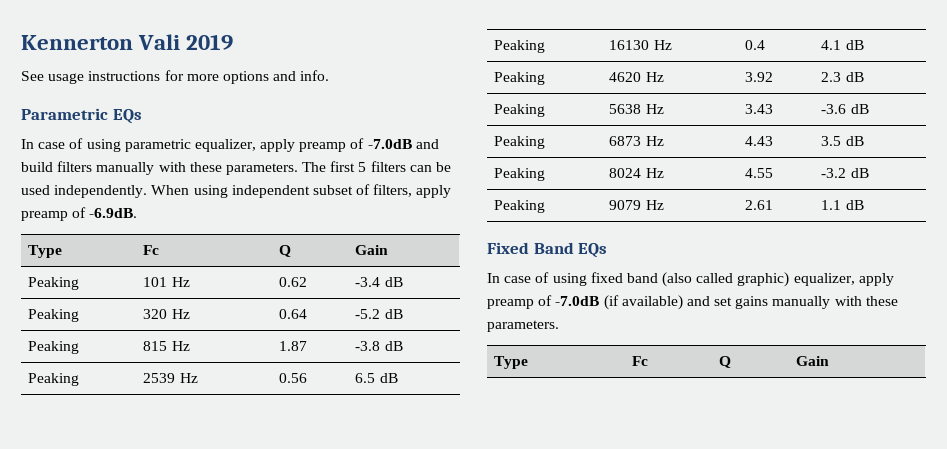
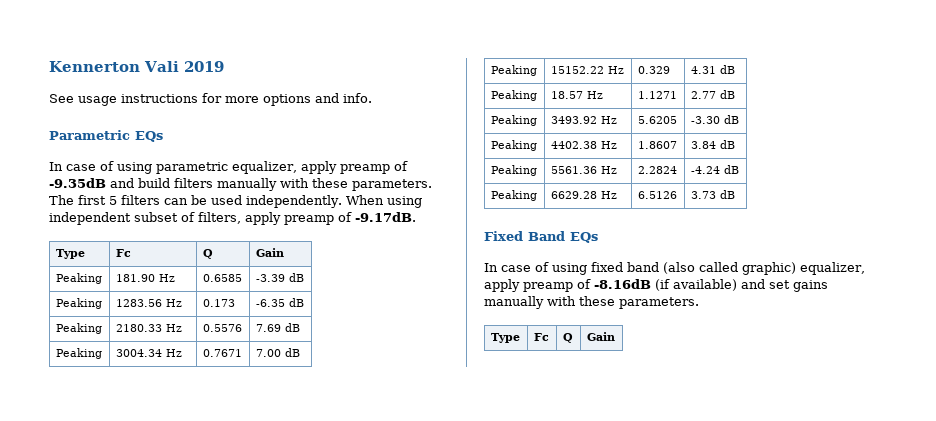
- In case of using parametric equalizer, apply preamp of -7.0dB and build filters manually with these parameters.
+ In case of using parametric equalizer, apply preamp of -9.35dB and build filters manually with these parameters.
- When using independent subset of filters, apply preamp of -6.9dB.
+ When using independent subset of filters, apply preamp of -9.17dB.
- Peaking | 101 Hz | 0.62 | -3.4 dB
- Peaking | 320 Hz | 0.64 | -5.2 dB
- Peaking | 815 Hz | 1.87 | -3.8 dB
- Peaking | 2539 Hz | 0.56 | 6.5 dB
- Peaking | 16130 Hz | 0.4 | 4.1 dB
- Peaking | 4620 Hz | 3.92 | 2.3 dB
- Peaking | 5638 Hz | 3.43 | -3.6 dB
- Peaking | 6873 Hz | 4.43 | 3.5 dB
- Peaking | 8024 Hz | 4.55 | -3.2 dB
- Peaking | 9079 Hz | 2.61 | 1.1 dB
+ Peaking | 181.90 Hz | 0.6585 | -3.39 dB
+ Peaking | 1283.56 Hz | 0.173 | -6.35 dB
+ Peaking | 2180.33 Hz | 0.5576 | 7.69 dB
+ Peaking | 3004.34 Hz | 0.7671 | 7.00 dB
+ Peaking | 15152.22 Hz | 0.329 | 4.31 dB
+ Peaking | 18.57 Hz | 1.1271 | 2.77 dB
+ Peaking | 3493.92 Hz | 5.6205 | -3.30 dB
+ Peaking | 4402.38 Hz | 1.8607 | 3.84 dB
+ Peaking | 5561.36 Hz | 2.2824 | -4.24 dB
+ Peaking | 6629.28 Hz | 6.5126 | 3.73 dB
- In case of using fixed band (also called graphic) equalizer, apply preamp of -7.0dB (if available) and set gains manually with these parameters.
+ In case of using fixed band (also called graphic) equalizer, apply preamp of -8.16dB (if available) and set gains manually with these parameters.

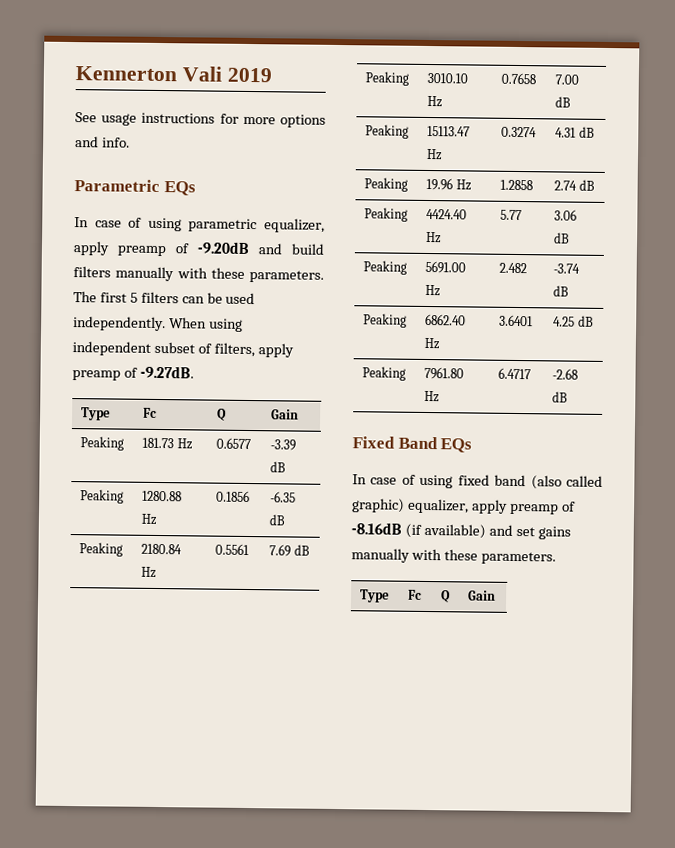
- In case of using parametric equalizer, apply preamp of -9.35dB and build filters manually with these parameters.
+ In case of using parametric equalizer, apply preamp of -9.20dB and build filters manually with these parameters.
- When using independent subset of filters, apply preamp of -9.17dB.
+ When using independent subset of filters, apply preamp of -9.27dB.
- Peaking | 181.90 Hz | 0.6585 | -3.39 dB
+ Peaking | 181.73 Hz | 0.6577 | -3.39 dB
- Peaking | 1283.56 Hz | 0.173 | -6.35 dB
+ Peaking | 1280.88 Hz | 0.1856 | -6.35 dB
- Peaking | 2180.33 Hz | 0.5576 | 7.69 dB
+ Peaking | 2180.84 Hz | 0.5561 | 7.69 dB
- Peaking | 3004.34 Hz | 0.7671 | 7.00 dB
+ Peaking | 3010.10 Hz | 0.7658 | 7.00 dB
- Peaking | 15152.22 Hz | 0.329 | 4.31 dB
+ Peaking | 15113.47 Hz | 0.3274 | 4.31 dB
- Peaking | 18.57 Hz | 1.1271 | 2.77 dB
- Peaking | 3493.92 Hz | 5.6205 | -3.30 dB
- Peaking | 4402.38 Hz | 1.8607 | 3.84 dB
- Peaking | 5561.36 Hz | 2.2824 | -4.24 dB
- Peaking | 6629.28 Hz | 6.5126 | 3.73 dB
+ Peaking | 19.96 Hz | 1.2858 | 2.74 dB
+ Peaking | 4424.40 Hz | 5.77 | 3.06 dB
+ Peaking | 5691.00 Hz | 2.482 | -3.74 dB
+ Peaking | 6862.40 Hz | 3.6401 | 4.25 dB
+ Peaking | 7961.80 Hz | 6.4717 | -2.68 dB

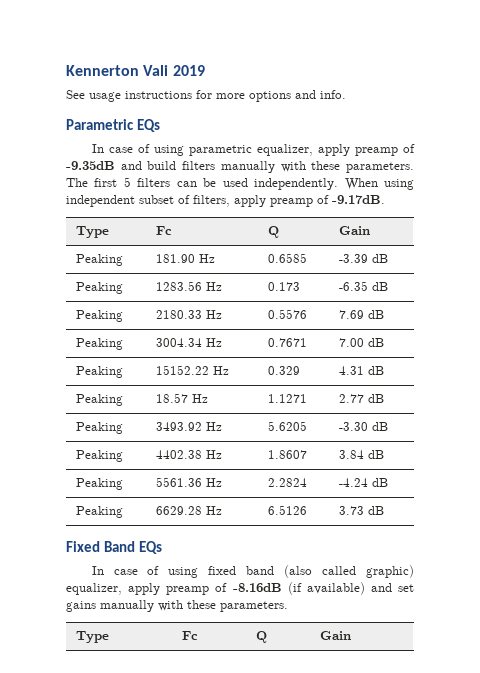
- In case of using parametric equalizer, apply preamp of -9.20dB and build filters manually with these parameters.
+ In case of using parametric equalizer, apply preamp of -9.35dB and build filters manually with these parameters.
- When using independent subset of filters, apply preamp of -9.27dB.
+ When using independent subset of filters, apply preamp of -9.17dB.
- Peaking | 181.73 Hz | 0.6577 | -3.39 dB
+ Peaking | 181.90 Hz | 0.6585 | -3.39 dB
- Peaking | 1280.88 Hz | 0.1856 | -6.35 dB
+ Peaking | 1283.56 Hz | 0.173 | -6.35 dB
- Peaking | 2180.84 Hz | 0.5561 | 7.69 dB
+ Peaking | 2180.33 Hz | 0.5576 | 7.69 dB
- Peaking | 3010.10 Hz | 0.7658 | 7.00 dB
+ Peaking | 3004.34 Hz | 0.7671 | 7.00 dB
- Peaking | 15113.47 Hz | 0.3274 | 4.31 dB
+ Peaking | 15152.22 Hz | 0.329 | 4.31 dB
- Peaking | 19.96 Hz | 1.2858 | 2.74 dB
- Peaking | 4424.40 Hz | 5.77 | 3.06 dB
- Peaking | 5691.00 Hz | 2.482 | -3.74 dB
- Peaking | 6862.40 Hz | 3.6401 | 4.25 dB
- Peaking | 7961.80 Hz | 6.4717 | -2.68 dB
+ Peaking | 18.57 Hz | 1.1271 | 2.77 dB
+ Peaking | 3493.92 Hz | 5.6205 | -3.30 dB
+ Peaking | 4402.38 Hz | 1.8607 | 3.84 dB
+ Peaking | 5561.36 Hz | 2.2824 | -4.24 dB
+ Peaking | 6629.28 Hz | 6.5126 | 3.73 dB

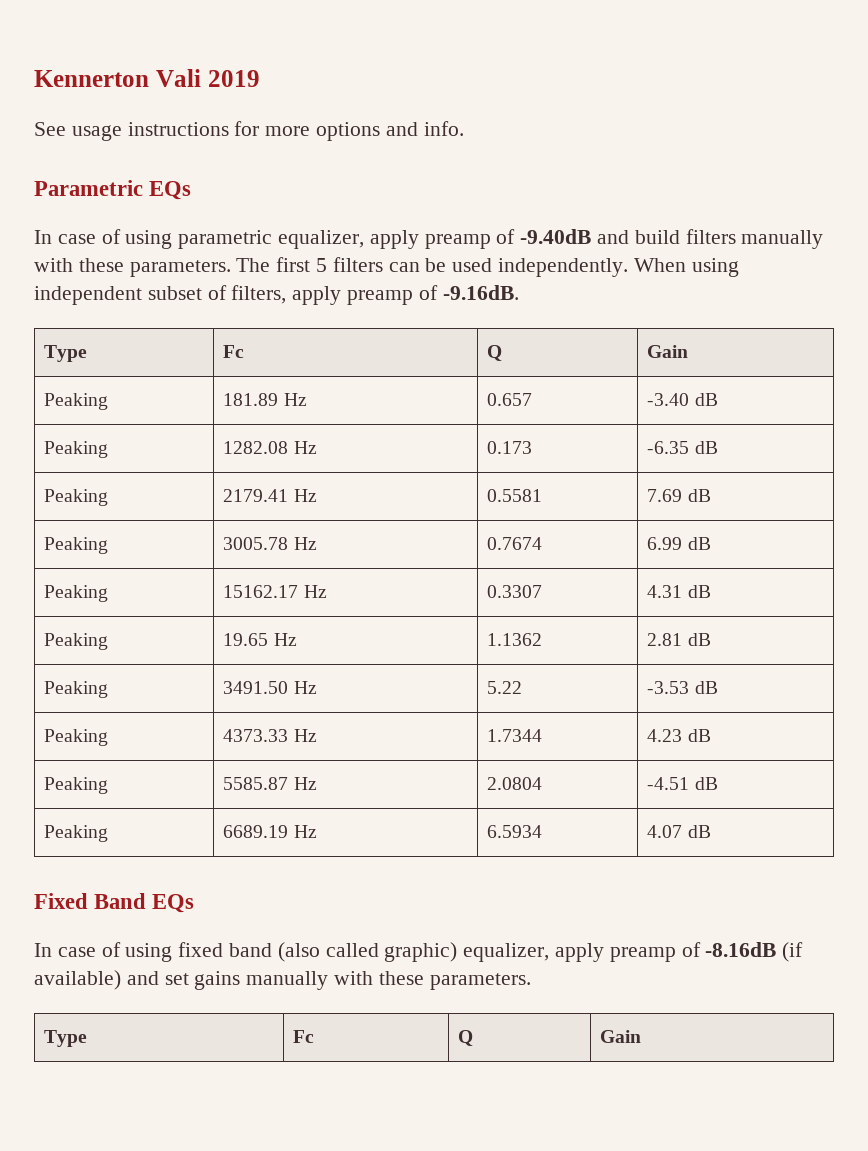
- In case of using parametric equalizer, apply preamp of -9.35dB and build filters manually with these parameters.
+ In case of using parametric equalizer, apply preamp of -9.40dB and build filters manually with these parameters.
- When using independent subset of filters, apply preamp of -9.17dB.
+ When using independent subset of filters, apply preamp of -9.16dB.
- Peaking | 181.90 Hz | 0.6585 | -3.39 dB
- Peaking | 1283.56 Hz | 0.173 | -6.35 dB
+ Peaking | 181.89 Hz | 0.657 | -3.40 dB
+ Peaking | 1282.08 Hz | 0.173 | -6.35 dB
- Peaking | 2180.33 Hz | 0.5576 | 7.69 dB
+ Peaking | 2179.41 Hz | 0.5581 | 7.69 dB
- Peaking | 3004.34 Hz | 0.7671 | 7.00 dB
- Peaking | 15152.22 Hz | 0.329 | 4.31 dB
+ Peaking | 3005.78 Hz | 0.7674 | 6.99 dB
+ Peaking | 15162.17 Hz | 0.3307 | 4.31 dB
- Peaking | 18.57 Hz | 1.1271 | 2.77 dB
- Peaking | 3493.92 Hz | 5.6205 | -3.30 dB
- Peaking | 4402.38 Hz | 1.8607 | 3.84 dB
- Peaking | 5561.36 Hz | 2.2824 | -4.24 dB
- Peaking | 6629.28 Hz | 6.5126 | 3.73 dB
+ Peaking | 19.65 Hz | 1.1362 | 2.81 dB
+ Peaking | 3491.50 Hz | 5.22 | -3.53 dB
+ Peaking | 4373.33 Hz | 1.7344 | 4.23 dB
+ Peaking | 5585.87 Hz | 2.0804 | -4.51 dB
+ Peaking | 6689.19 Hz | 6.5934 | 4.07 dB

